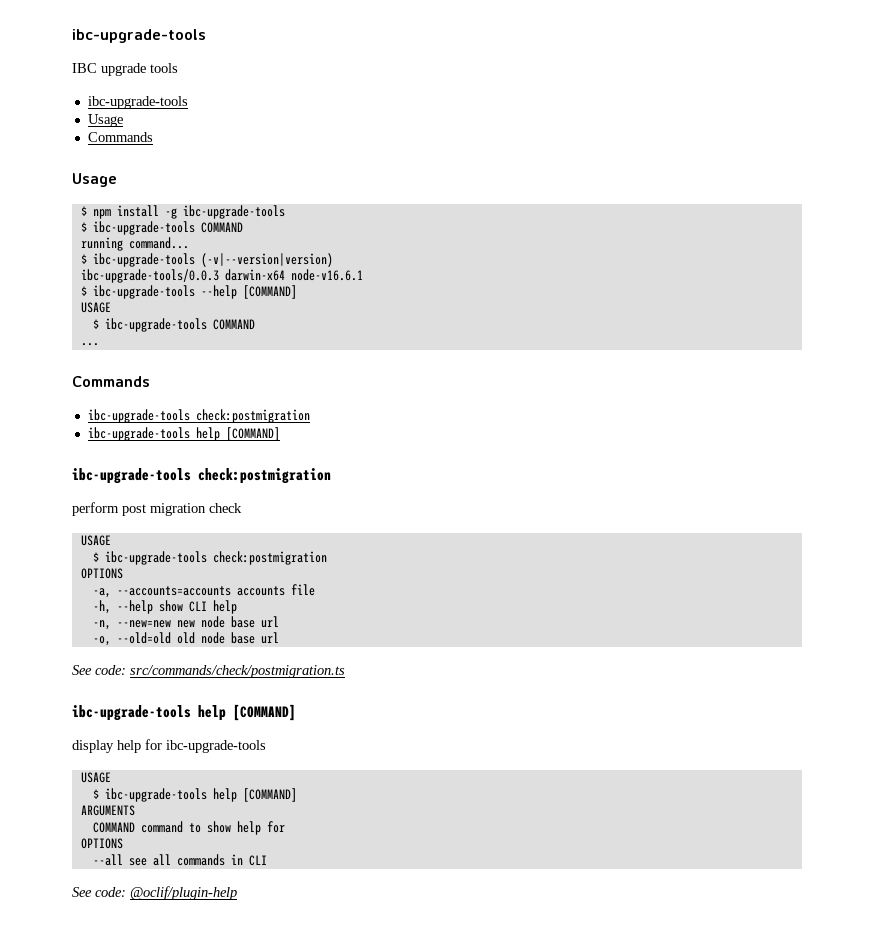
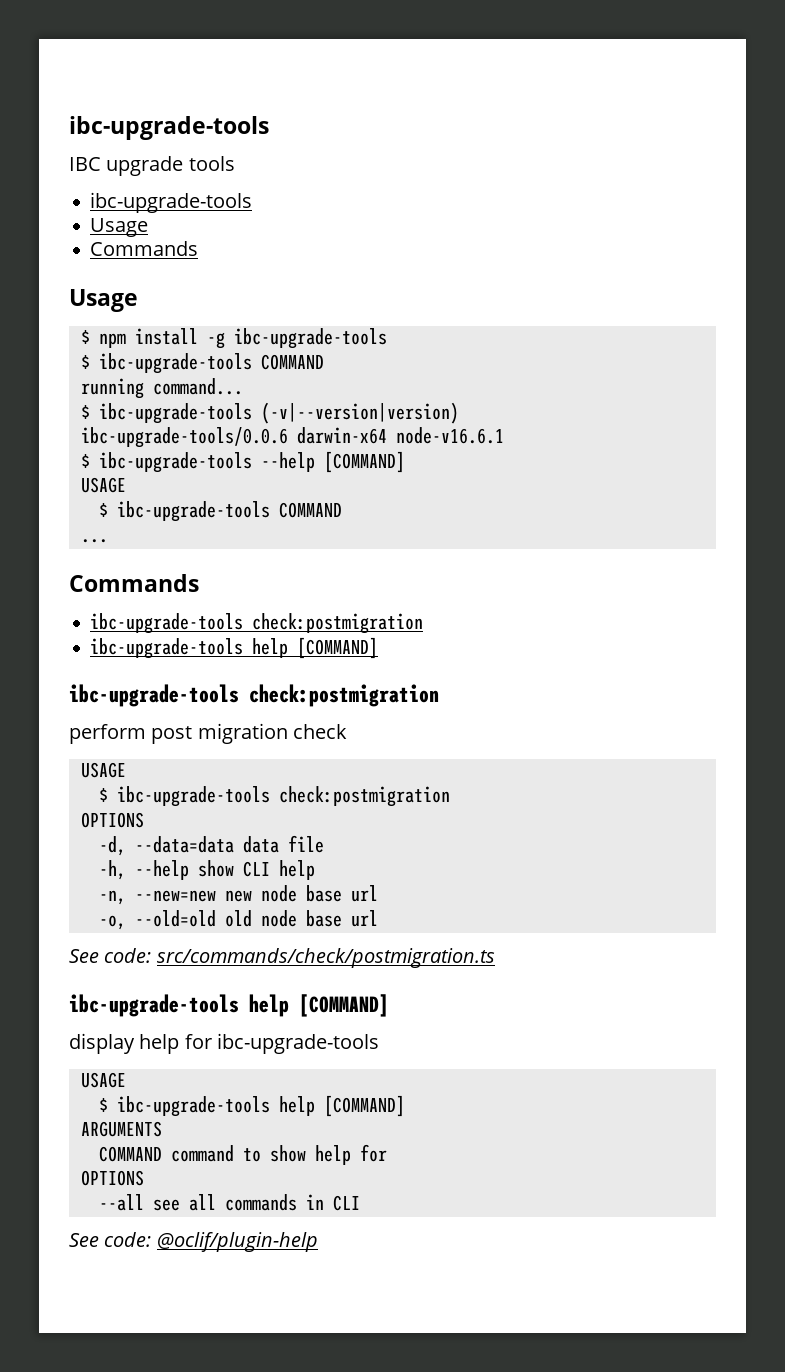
- ibc-upgrade-tools/0.0.3 darwin-x64 node-v16.6.1
+ ibc-upgrade-tools/0.0.6 darwin-x64 node-v16.6.1
- -a, --accounts=accounts accounts file
+ -d, --data=data data file

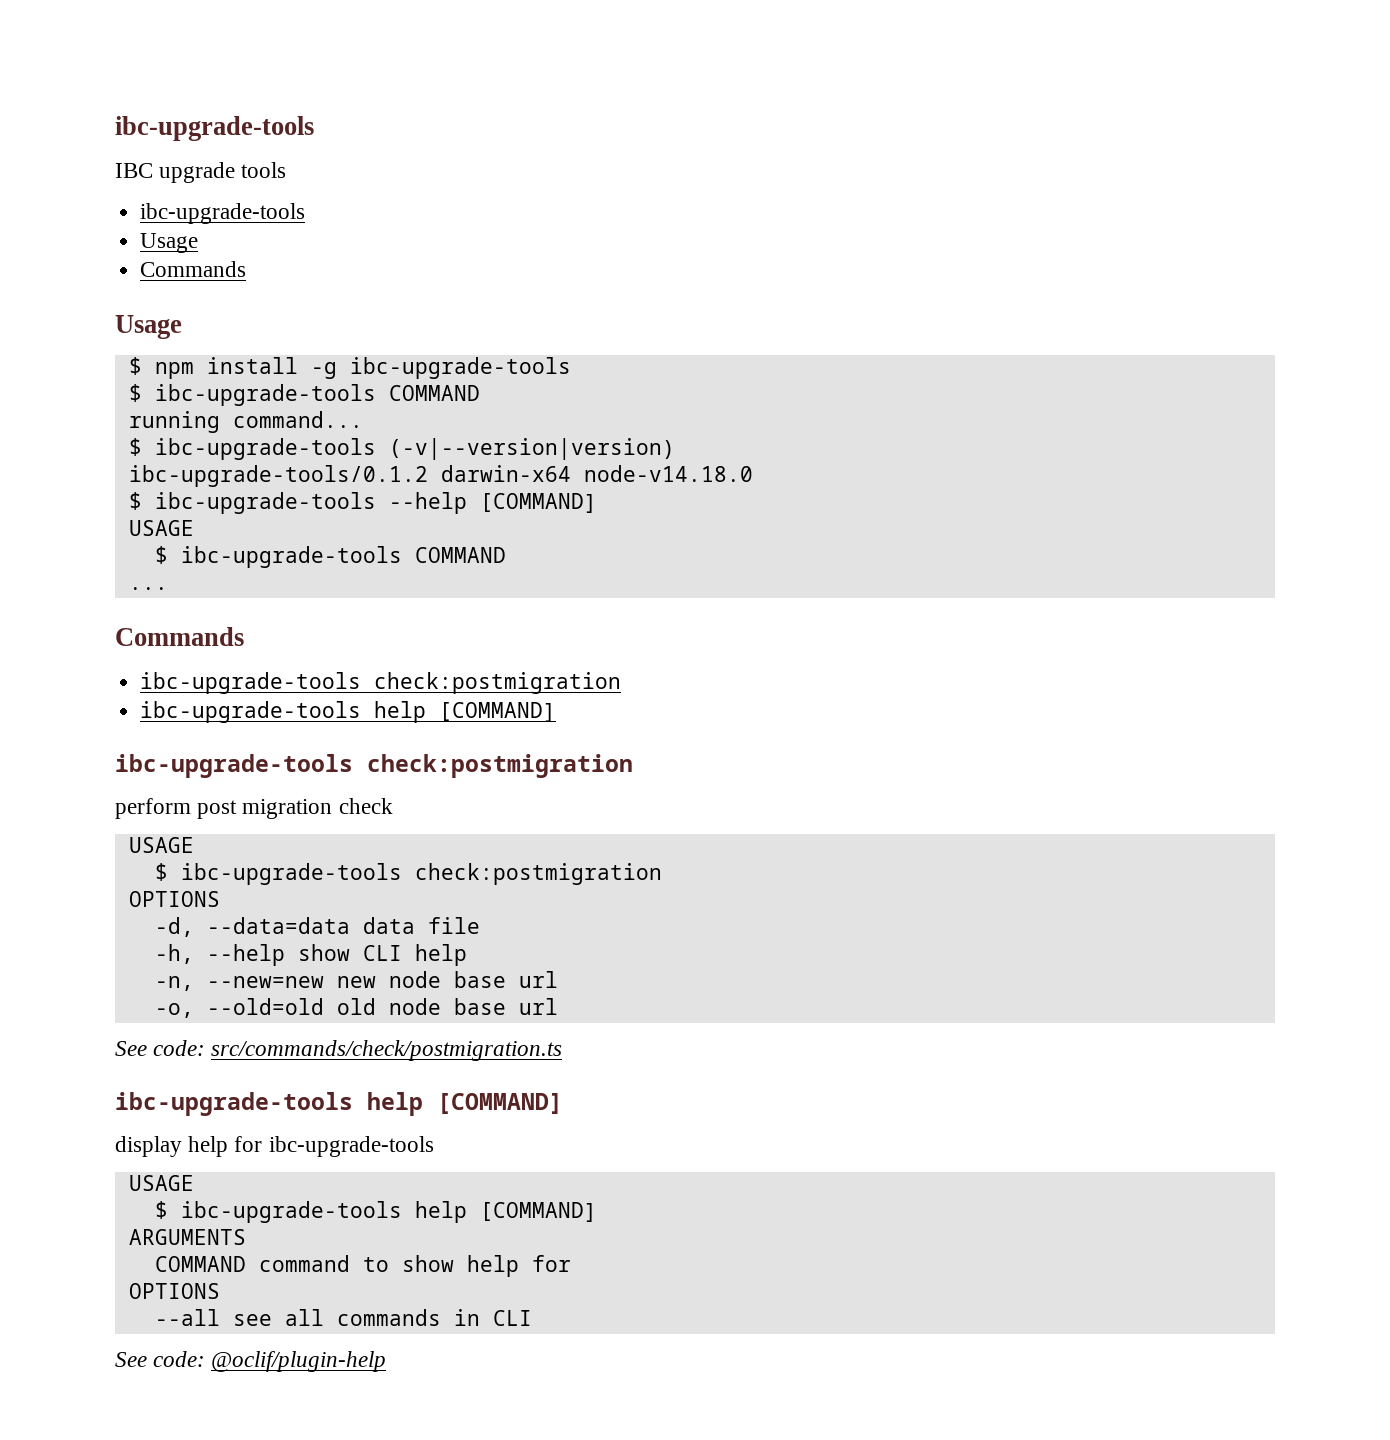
- ibc-upgrade-tools/0.0.6 darwin-x64 node-v16.6.1
+ ibc-upgrade-tools/0.1.2 darwin-x64 node-v14.18.0

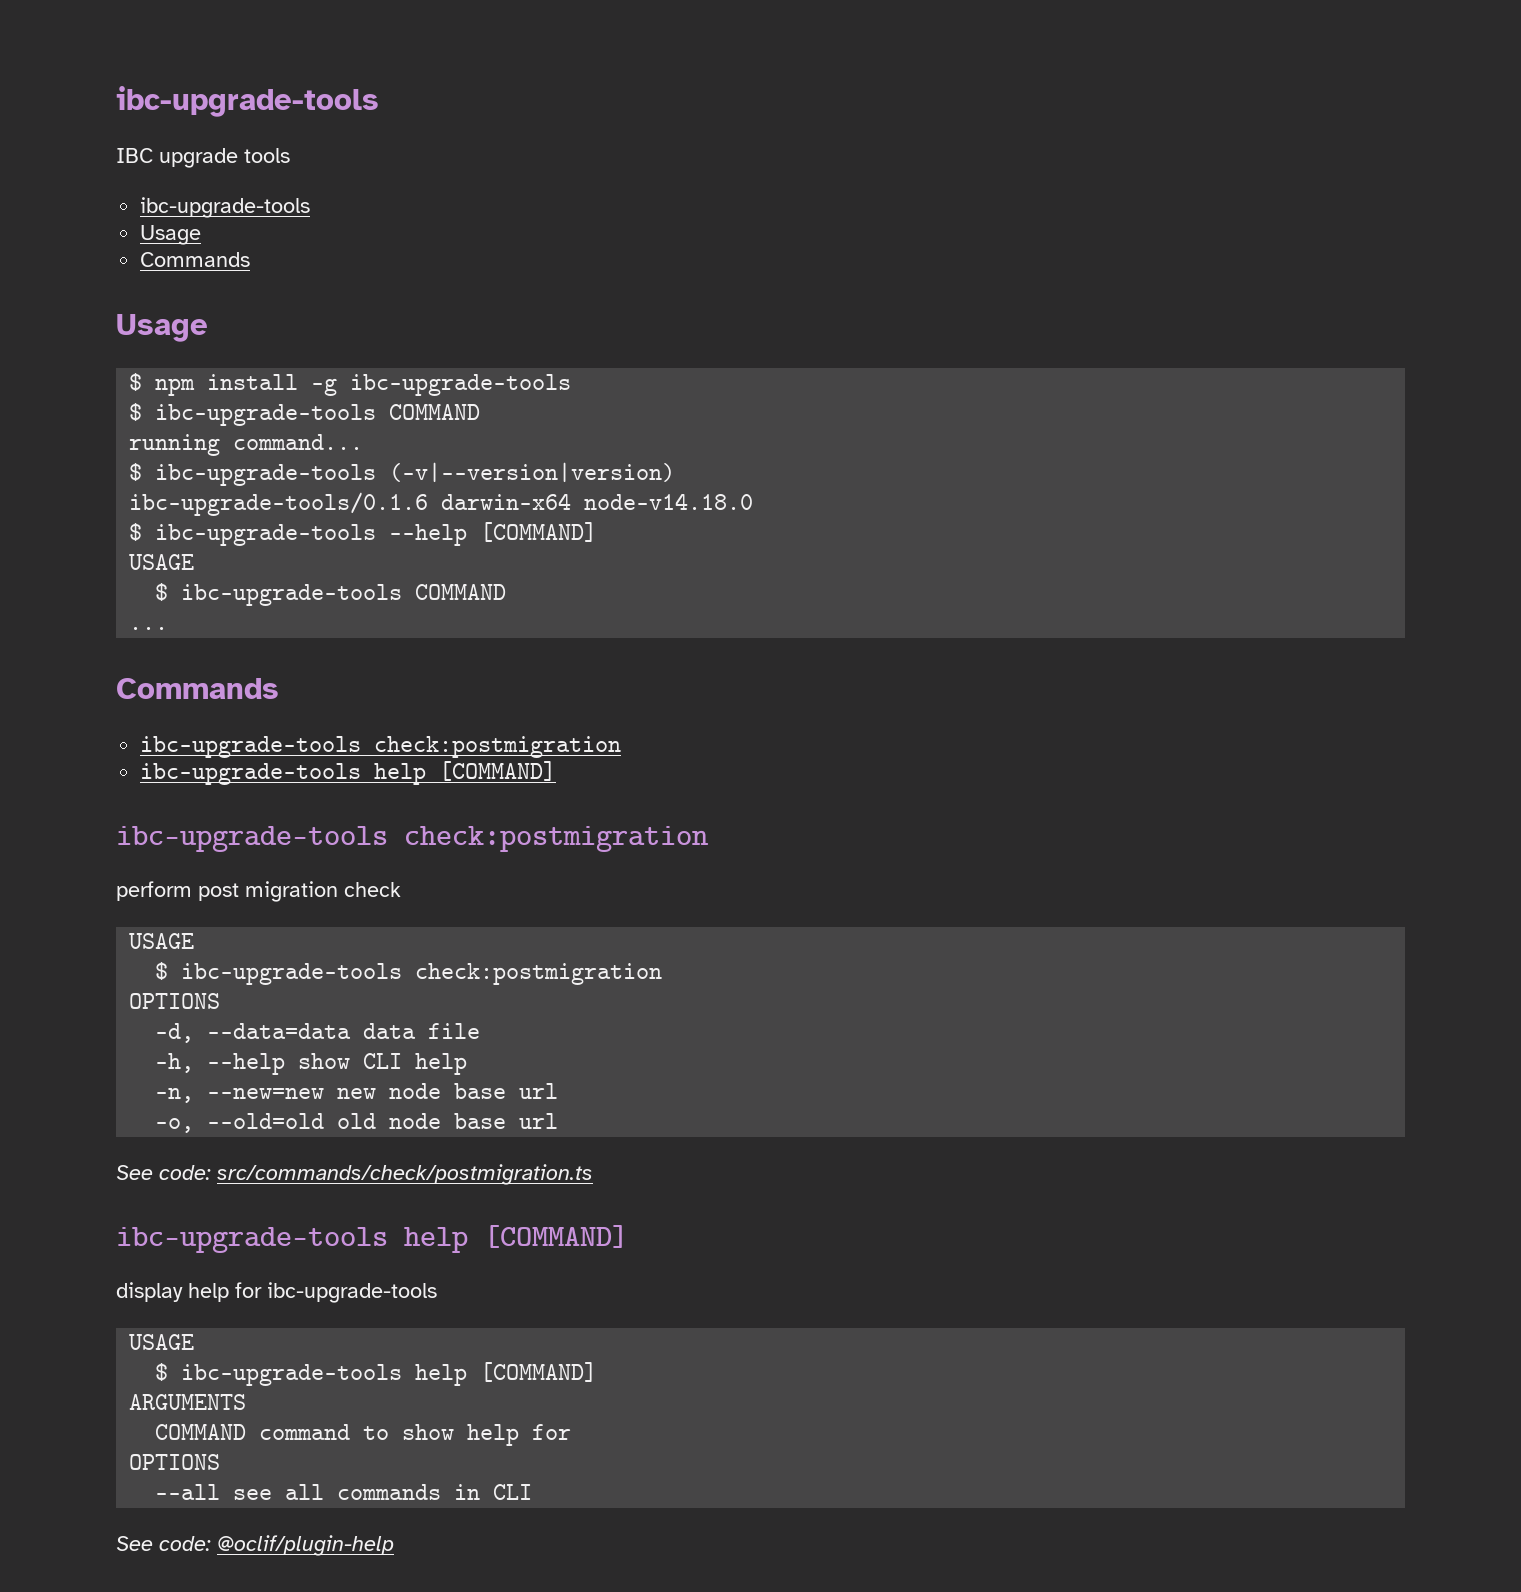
- ibc-upgrade-tools/0.1.2 darwin-x64 node-v14.18.0
+ ibc-upgrade-tools/0.1.6 darwin-x64 node-v14.18.0

